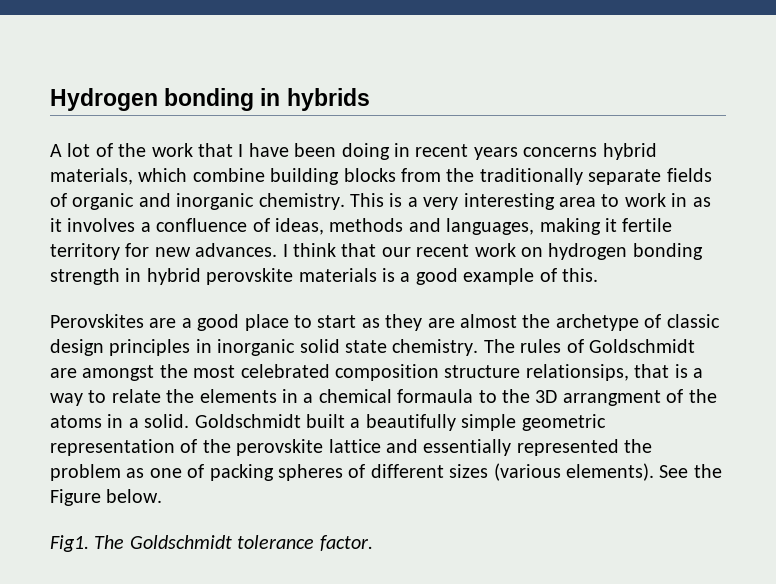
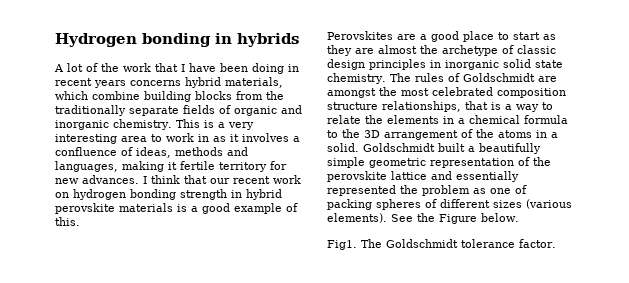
- The rules of Goldschmidt are amongst the most celebrated composition structure relationsips, that is a way to relate the elements in a chemical formaula to the 3D arrangment of the atoms in a solid.
+ The rules of Goldschmidt are amongst the most celebrated composition structure relationships, that is a way to relate the elements in a chemical formula to the 3D arrangement of the atoms in a solid.

